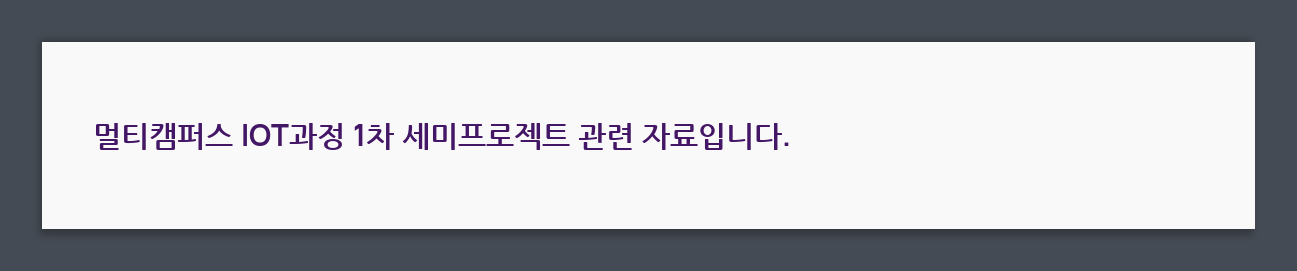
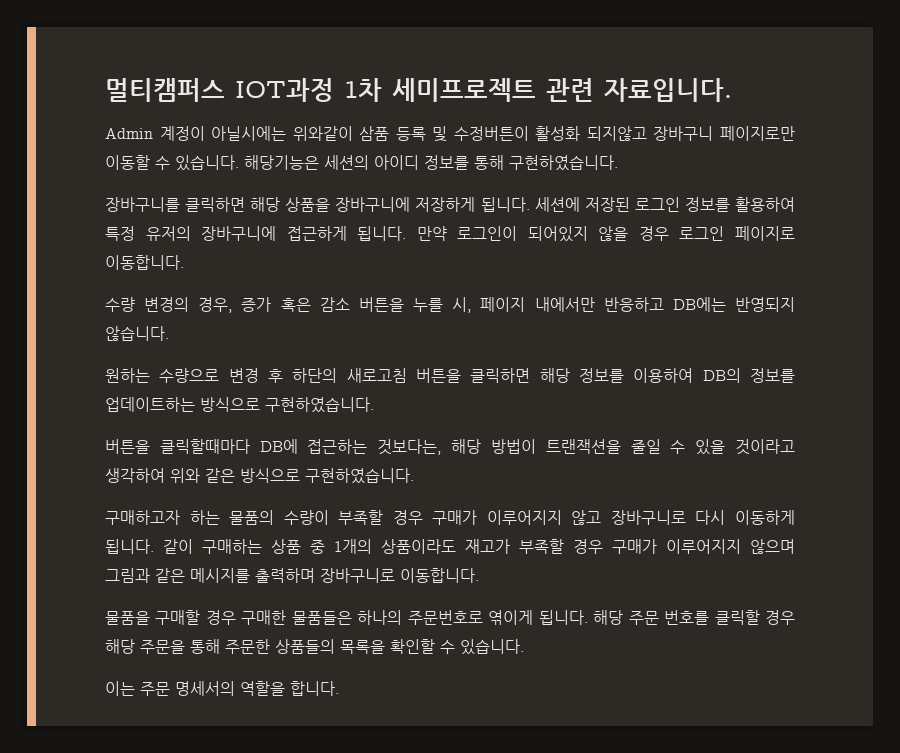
+ Admin 계정이 아닐시에는 위와같이 삼품 등록 및 수정버튼이 활성화 되지않고 장바구니 페이지로만 이동할 수 있습니다. 해당기능은 세션의 아이디 정보를 통해 구현하였습니다.
+ 장바구니를 클릭하면 해당 상품을 장바구니에 저장하게 됩니다. 세션에 저장된 로그인 정보를 활용하여 특정 유저의 장바구니에 접근하게 됩니다. 만약 로그인이 되어있지 않을 경우 로그인 페이지로 이동합니다.
+ 수량 변경의 경우, 증가 혹은 감소 버튼을 누를 시, 페이지 내에서만 반응하고 DB에는 반영되지 않습니다.
+ 원하는 수량으로 변경 후 하단의 새로고침 버튼을 클릭하면 해당 정보를 이용하여 DB의 정보를 업데이트하는 방식으로 구현하였습니다.
+ 버튼을 클릭할때마다 DB에 접근하는 것보다는, 해당 방법이 트랜잭션을 줄일 수 있을 것이라고 생각하여 위와 같은 방식으로 구현하였습니다.
+ 구매하고자 하는 물품의 수량이 부족할 경우 구매가 이루어지지 않고 장바구니로 다시 이동하게 됩니다. 같이 구매하는 상품 중 1개의 상품이라도 재고가 부족할 경우 구매가 이루어지지 않으며 그림과 같은 메시지를 출력하며 장바구니로 이동합니다.
+ 물품을 구매할 경우 구매한 물품들은 하나의 주문번호로 엮이게 됩니다. 해당 주문 번호를 클릭할 경우 해당 주문을 통해 주문한 상품들의 목록을 확인할 수 있습니다.
+ 이는 주문 명세서의 역할을 합니다.

